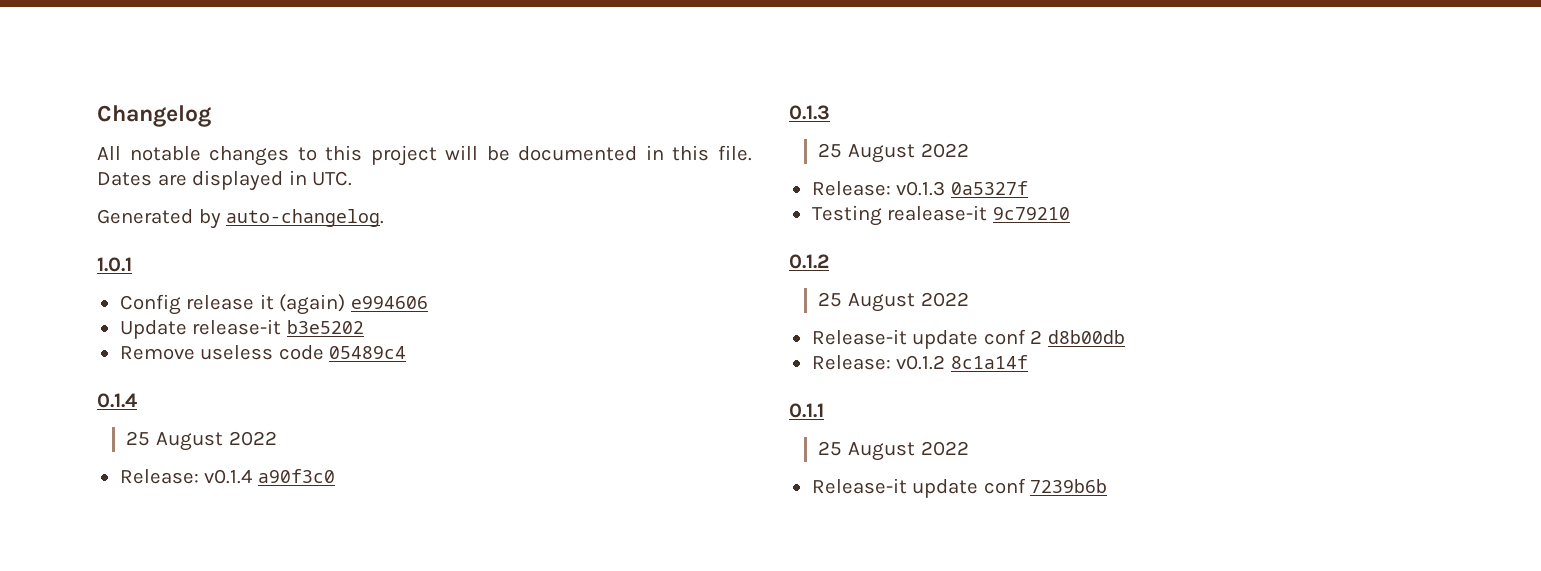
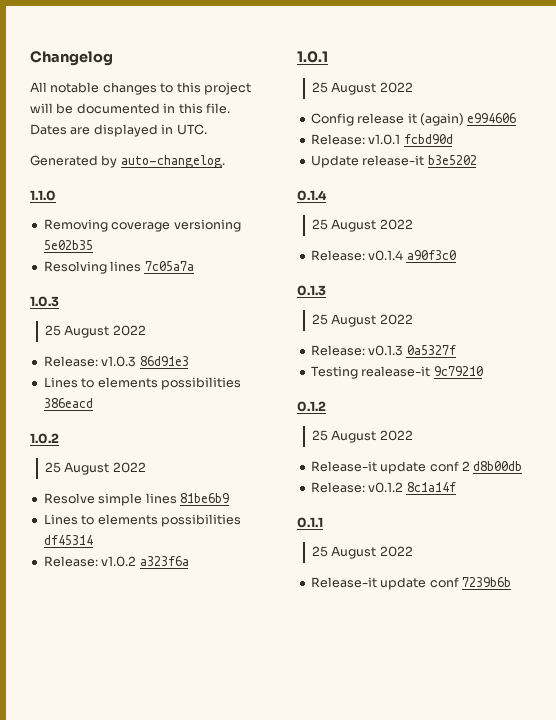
+ 1.1.0
+ Removing coverage versioning 5e02b35
+ Resolving lines 7c05a7a
+ 1.0.3
+ 25 August 2022
+ Release: v1.0.3 86d91e3
+ Lines to elements possibilities 386eacd
+ 1.0.2
+ 25 August 2022
+ Resolve simple lines 81be6b9
+ Lines to elements possibilities df45314
+ Release: v1.0.2 a323f6a
  1.0.1
+ 25 August 2022
+ Release: v1.0.1 fcbd90d
- Remove useless code 05489c4

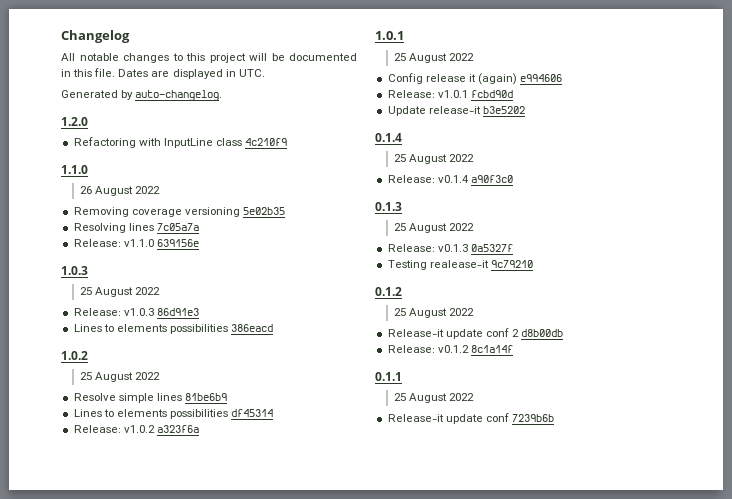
+ 1.2.0
+ Refactoring with InputLine class 4c210f9
  1.1.0
+ 26 August 2022
+ Release: v1.1.0 639156e

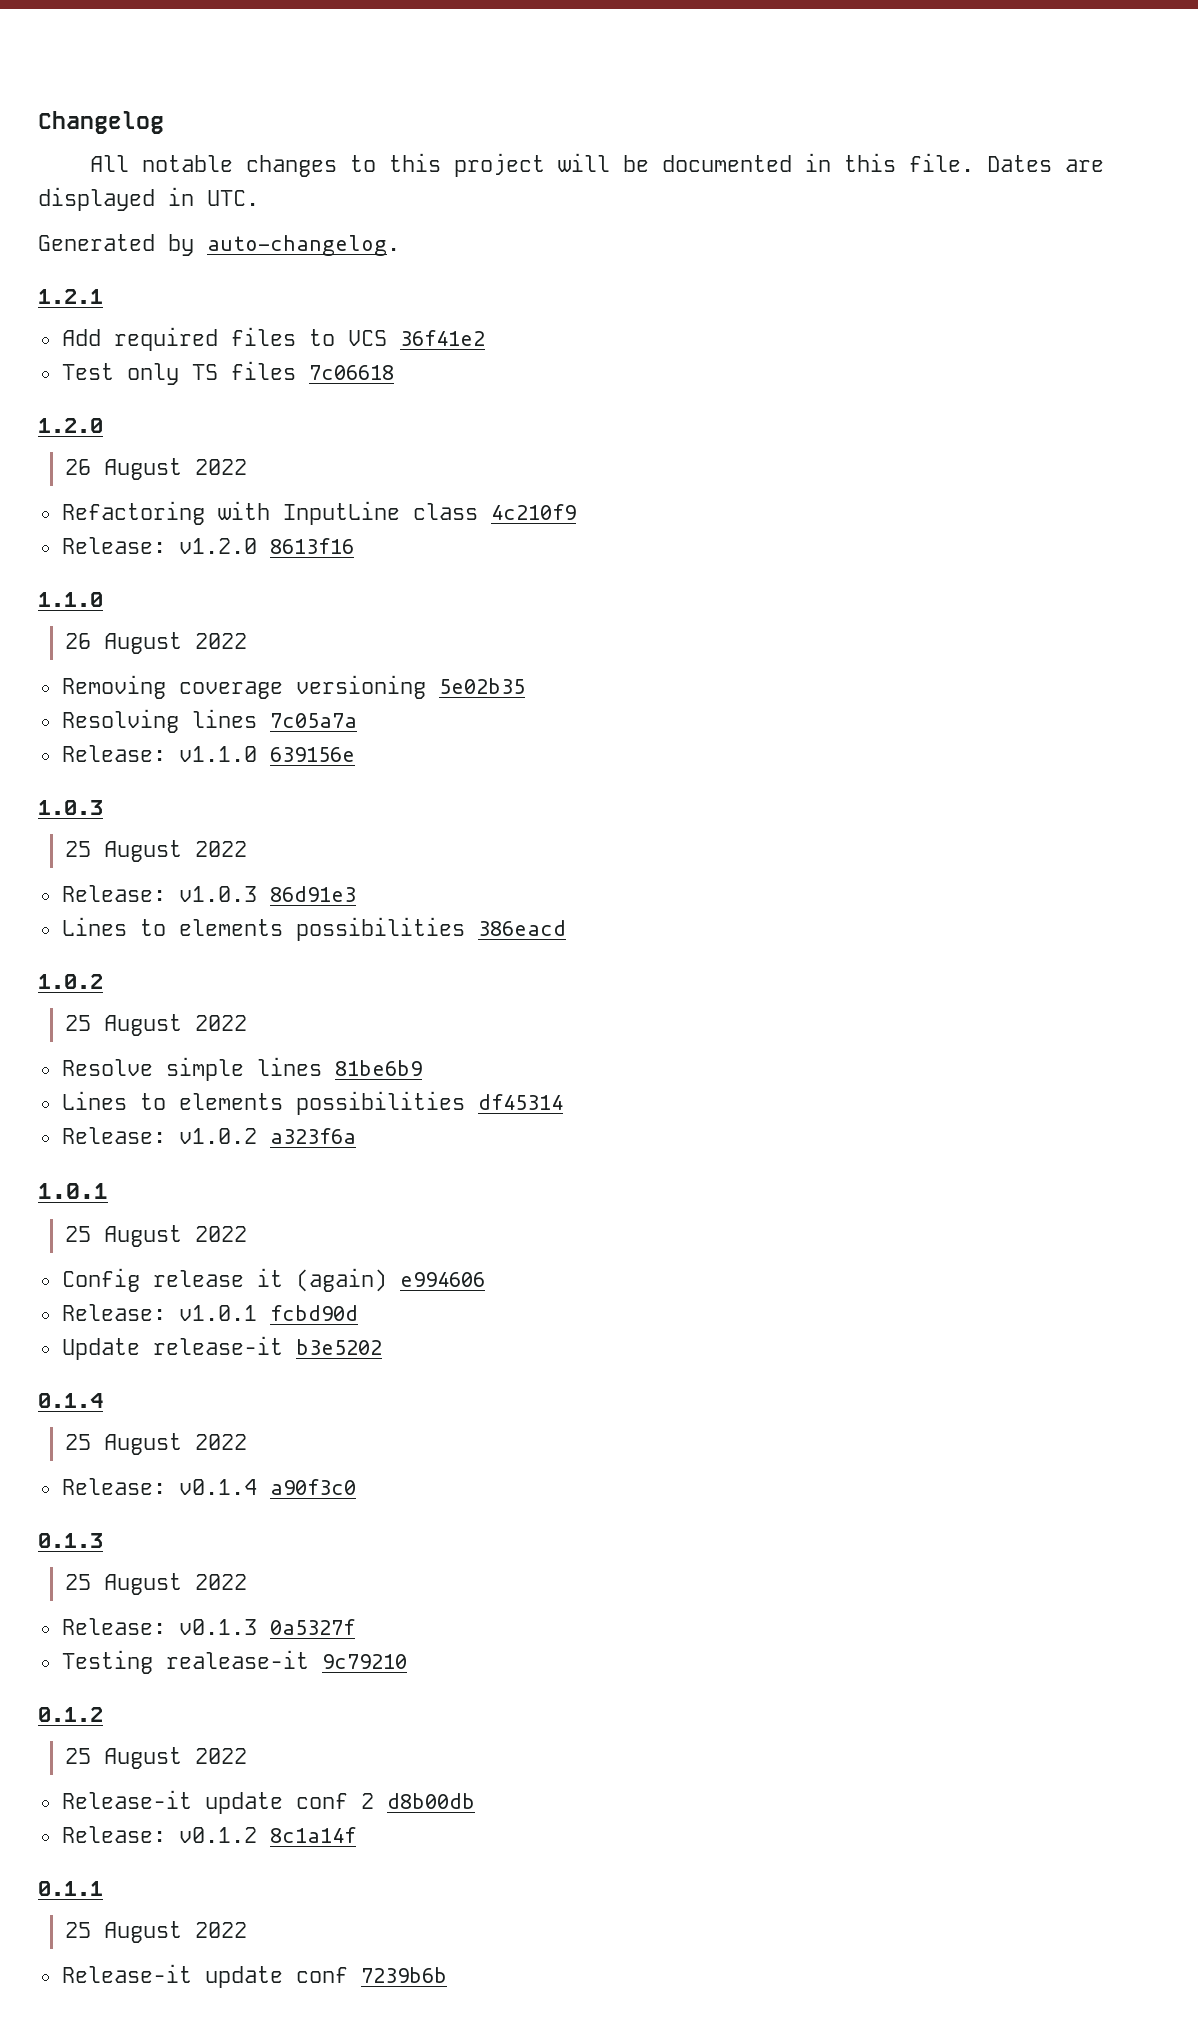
+ 1.2.1
+ Add required files to VCS 36f41e2
+ Test only TS files 7c06618
  1.2.0
+ 26 August 2022
+ Release: v1.2.0 8613f16

